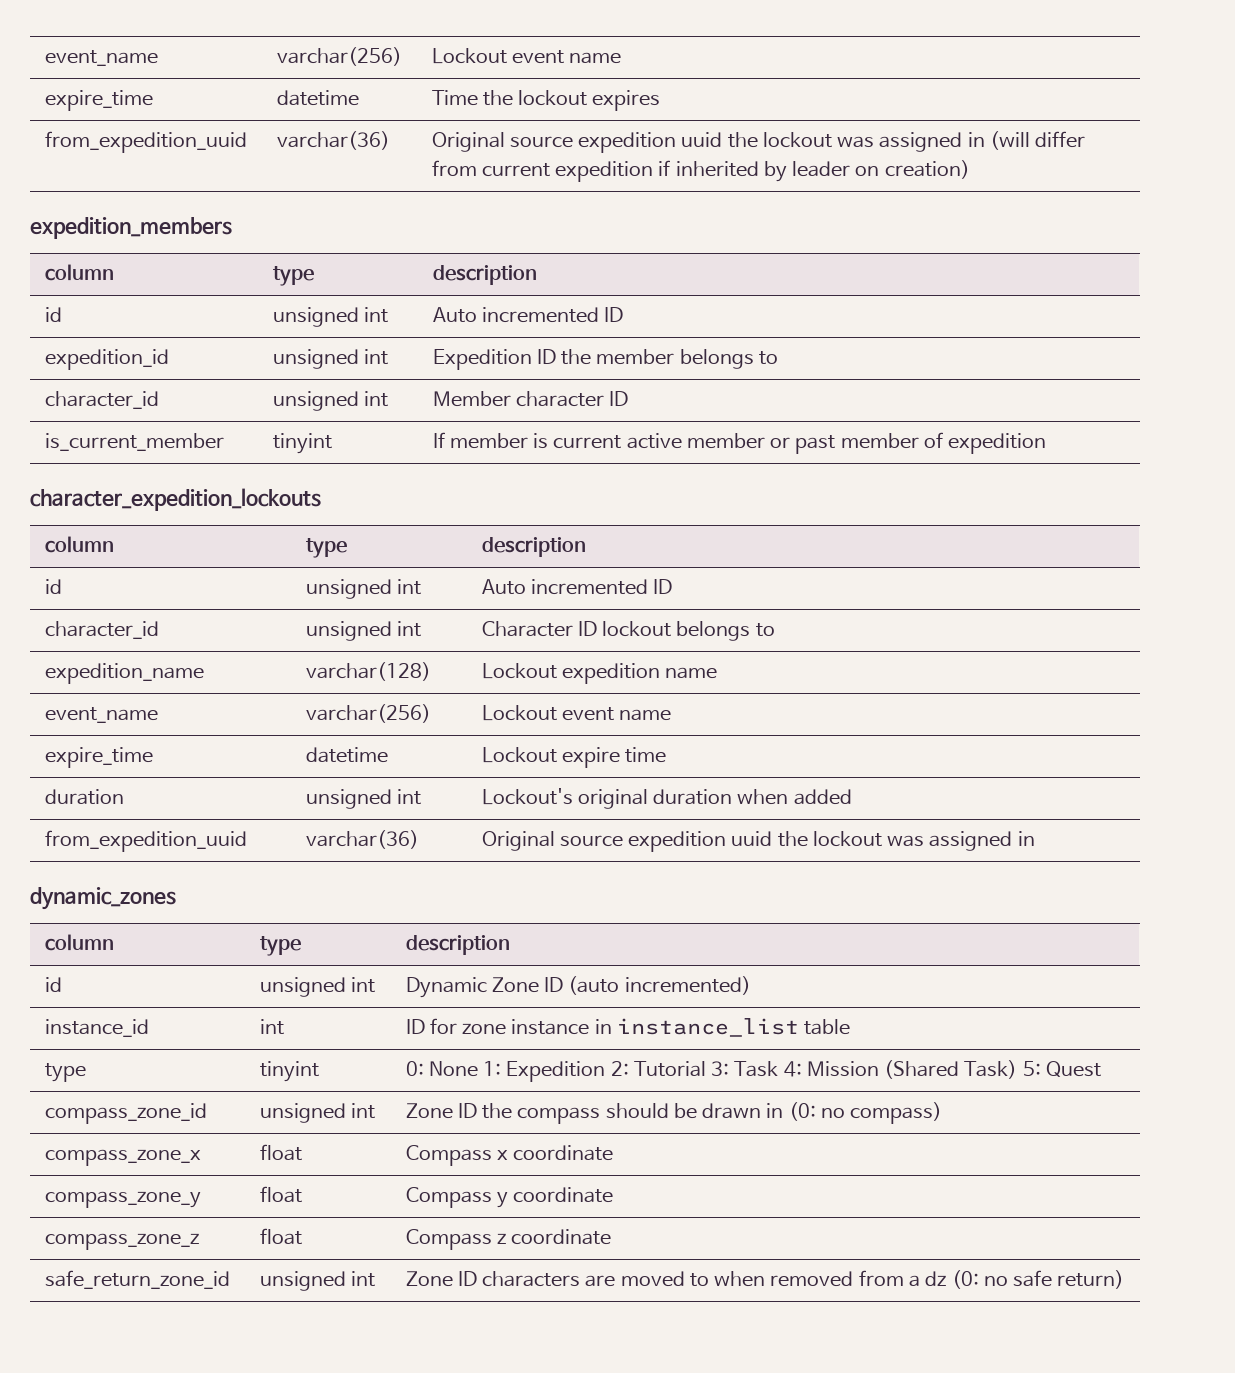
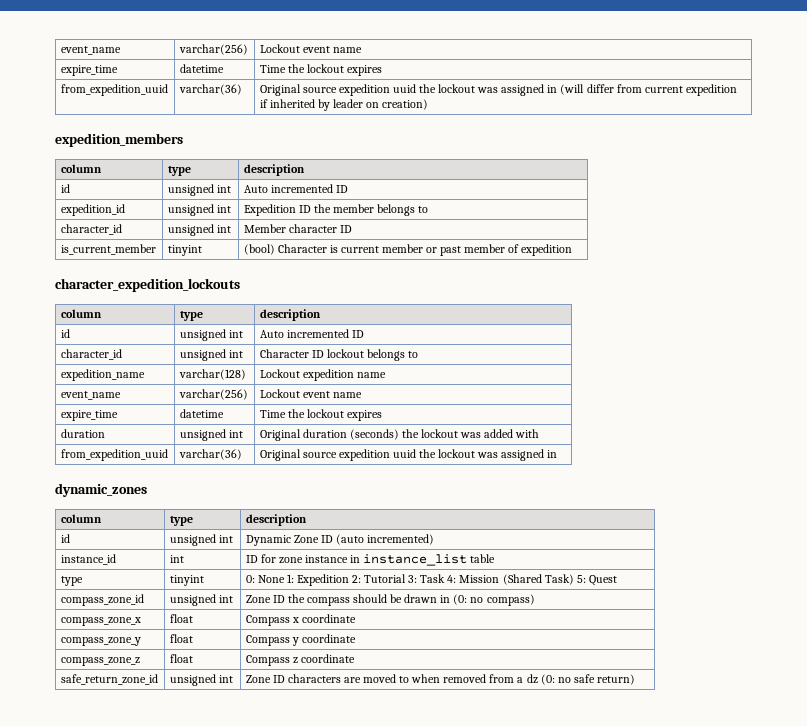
- is_current_member | tinyint | If member is current active member or past member of expedition
+ is_current_member | tinyint | (bool) Character is current member or past member of expedition
  expedition_name | varchar(128) | Lockout expedition name
  event_name | varchar(256) | Lockout event name
- expire_time | datetime | Lockout expire time
+ expire_time | datetime | Time the lockout expires
- duration | unsigned int | Lockout's original duration when added
+ duration | unsigned int | Original duration (seconds) the lockout was added with

